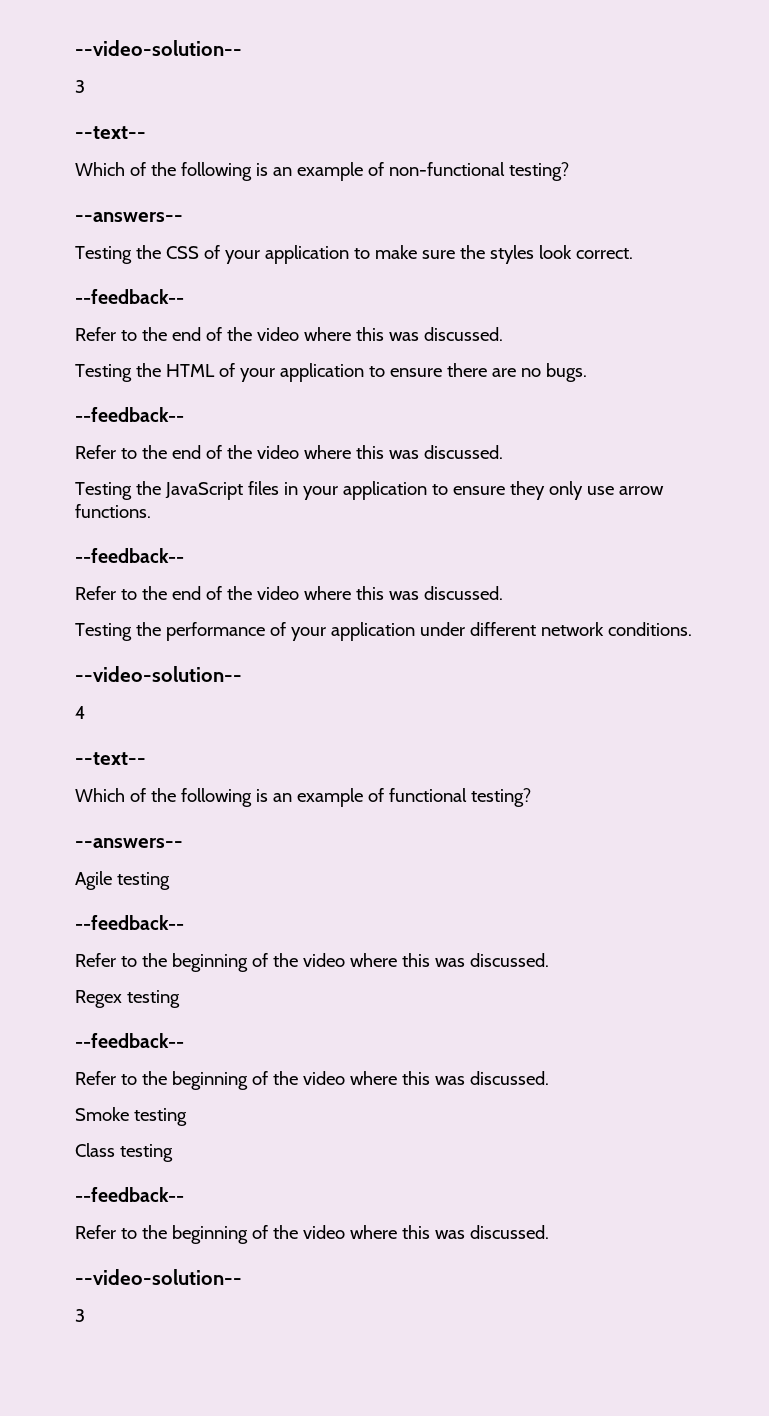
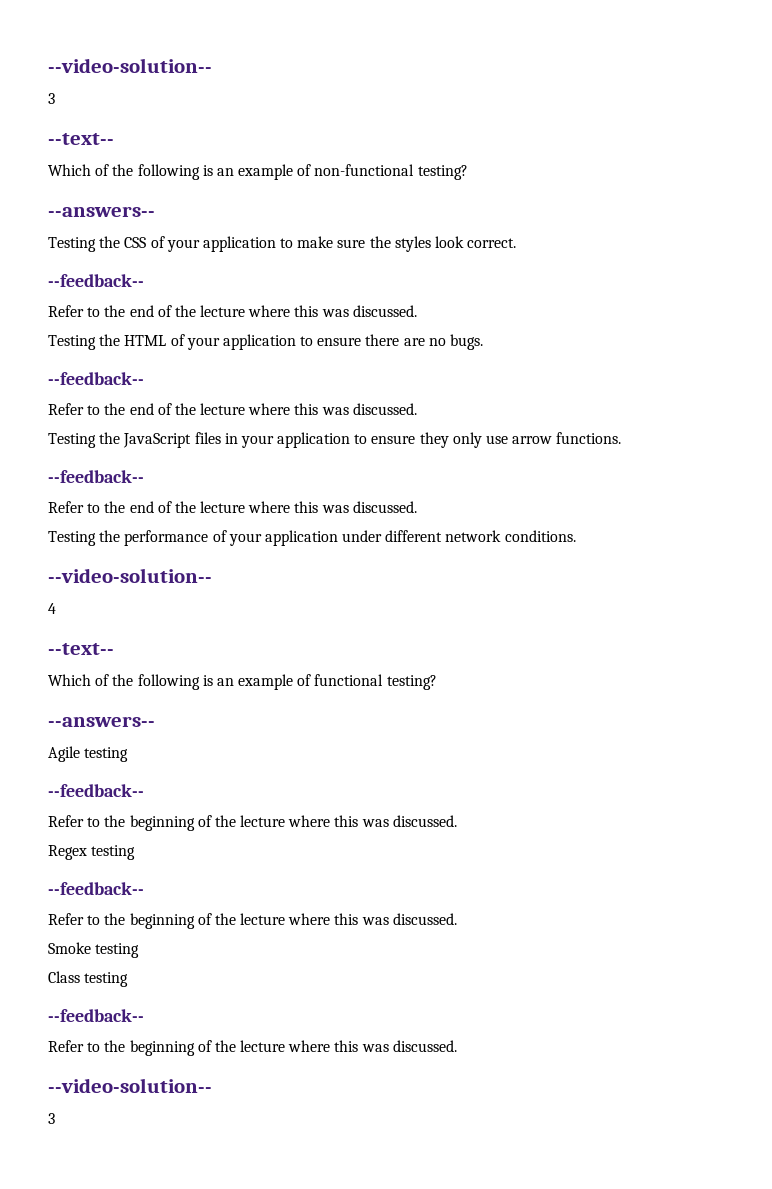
  Testing the CSS of your application to make sure the styles look correct.
  --feedback--
- Refer to the end of the video where this was discussed.
+ Refer to the end of the lecture where this was discussed.
  Testing the HTML of your application to ensure there are no bugs.
  --feedback--
- Refer to the end of the video where this was discussed.
+ Refer to the end of the lecture where this was discussed.
  Testing the JavaScript files in your application to ensure they only use arrow functions.
  --feedback--
- Refer to the end of the video where this was discussed.
+ Refer to the end of the lecture where this was discussed.
  Agile testing
  --feedback--
- Refer to the beginning of the video where this was discussed.
+ Refer to the beginning of the lecture where this was discussed.
  Regex testing
  --feedback--
- Refer to the beginning of the video where this was discussed.
+ Refer to the beginning of the lecture where this was discussed.
  Class testing
  --feedback--
- Refer to the beginning of the video where this was discussed.
+ Refer to the beginning of the lecture where this was discussed.

